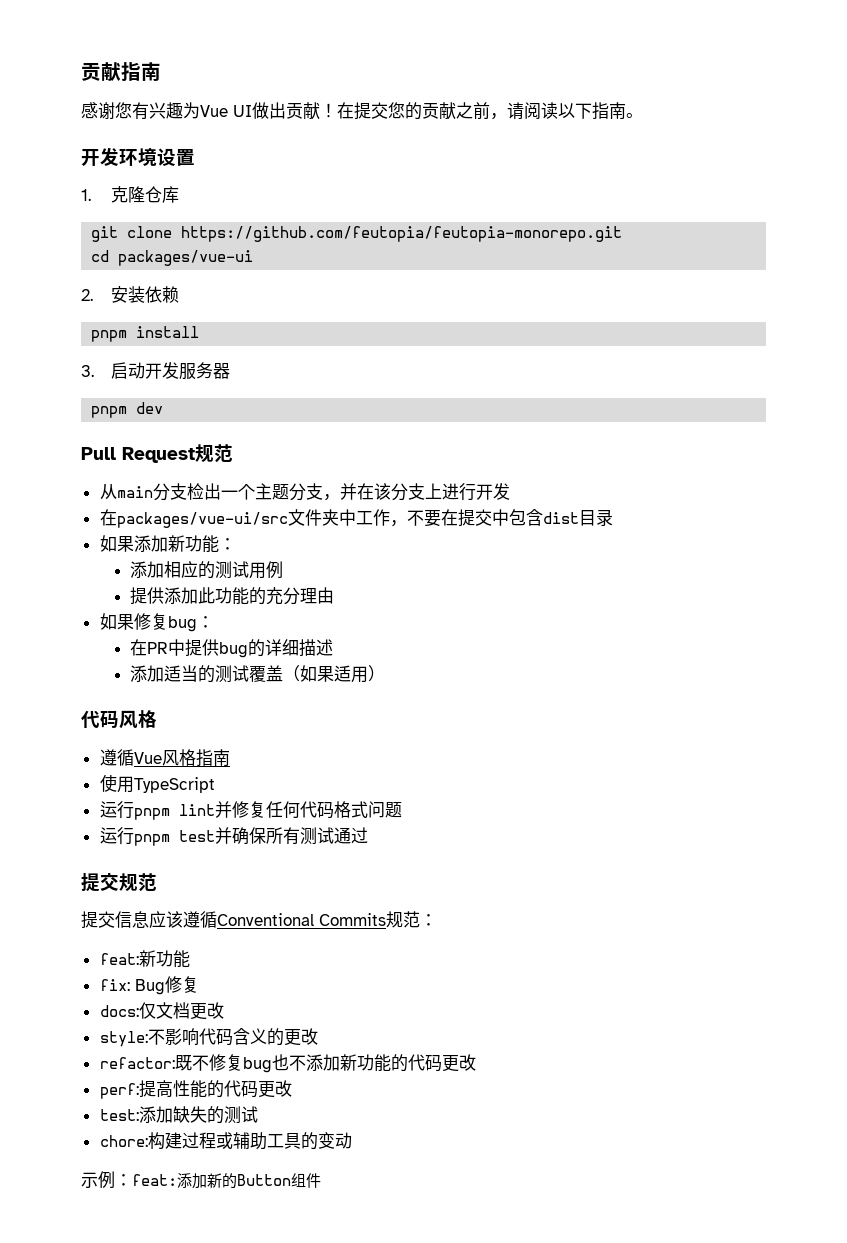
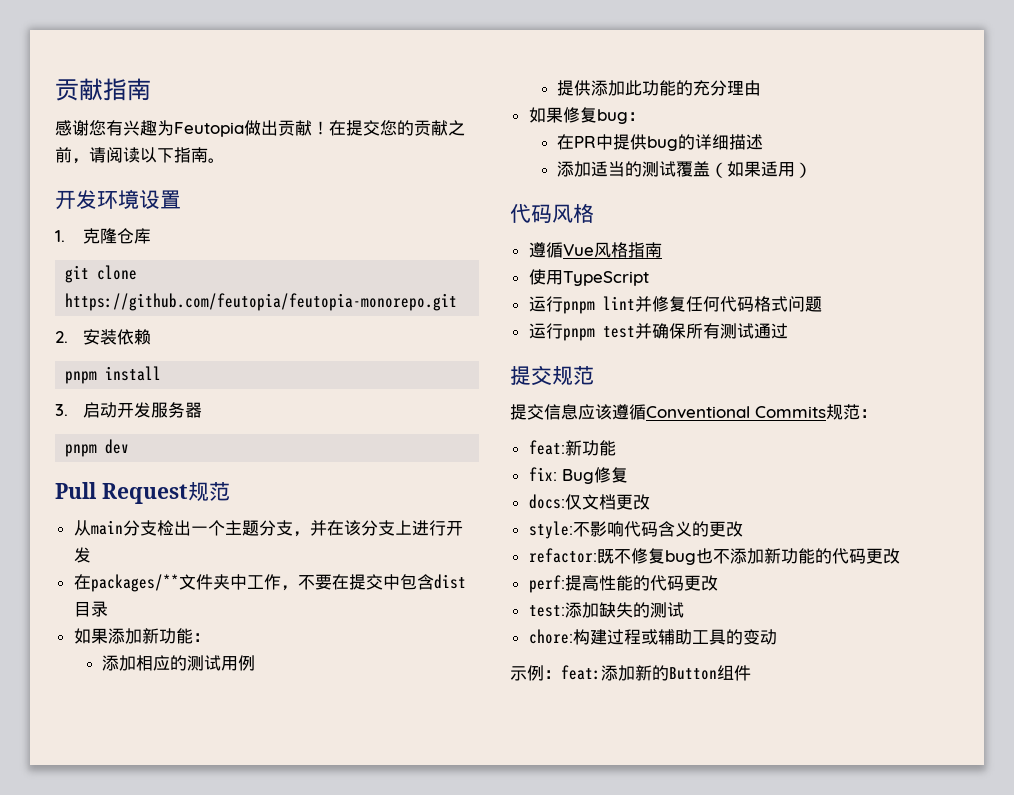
- 感谢您有兴趣为Vue UI做出贡献！
+ 感谢您有兴趣为Feutopia做出贡献！
- cd packages/vue-ui
- 在packages/vue-ui/src文件夹中工作，不要在提交中包含dist目录
+ 在packages/**文件夹中工作，不要在提交中包含dist目录

